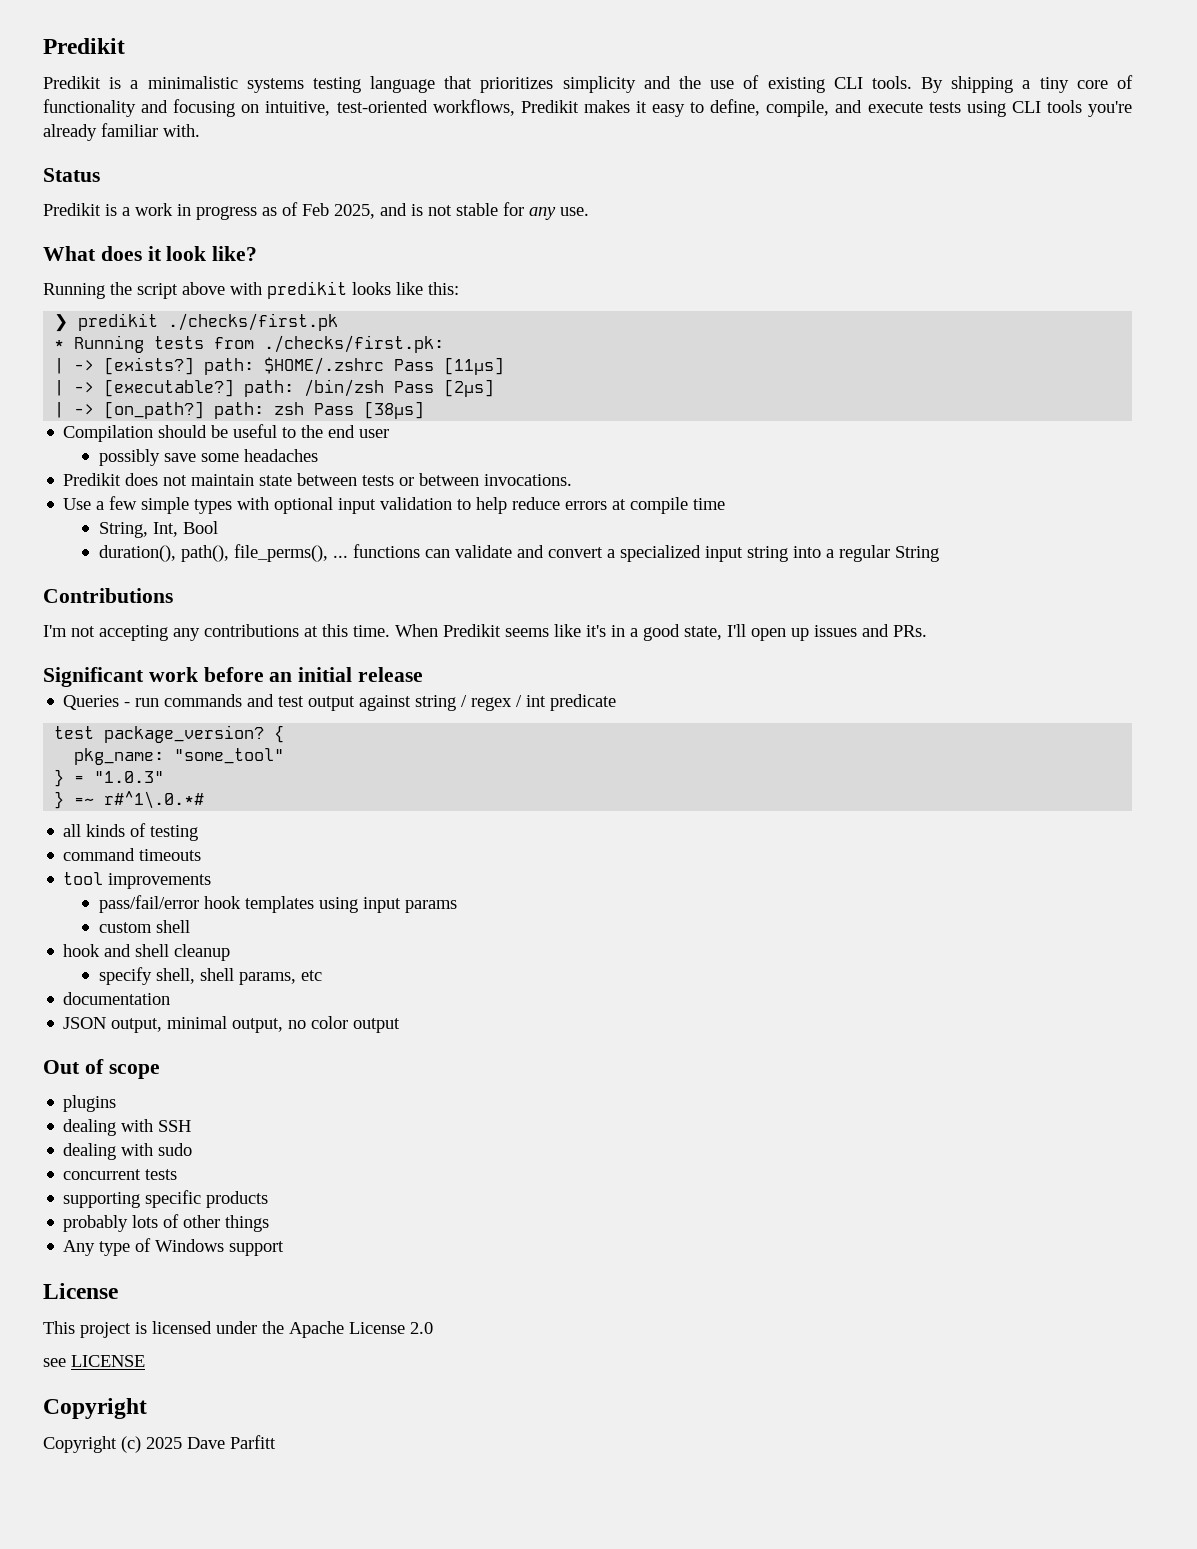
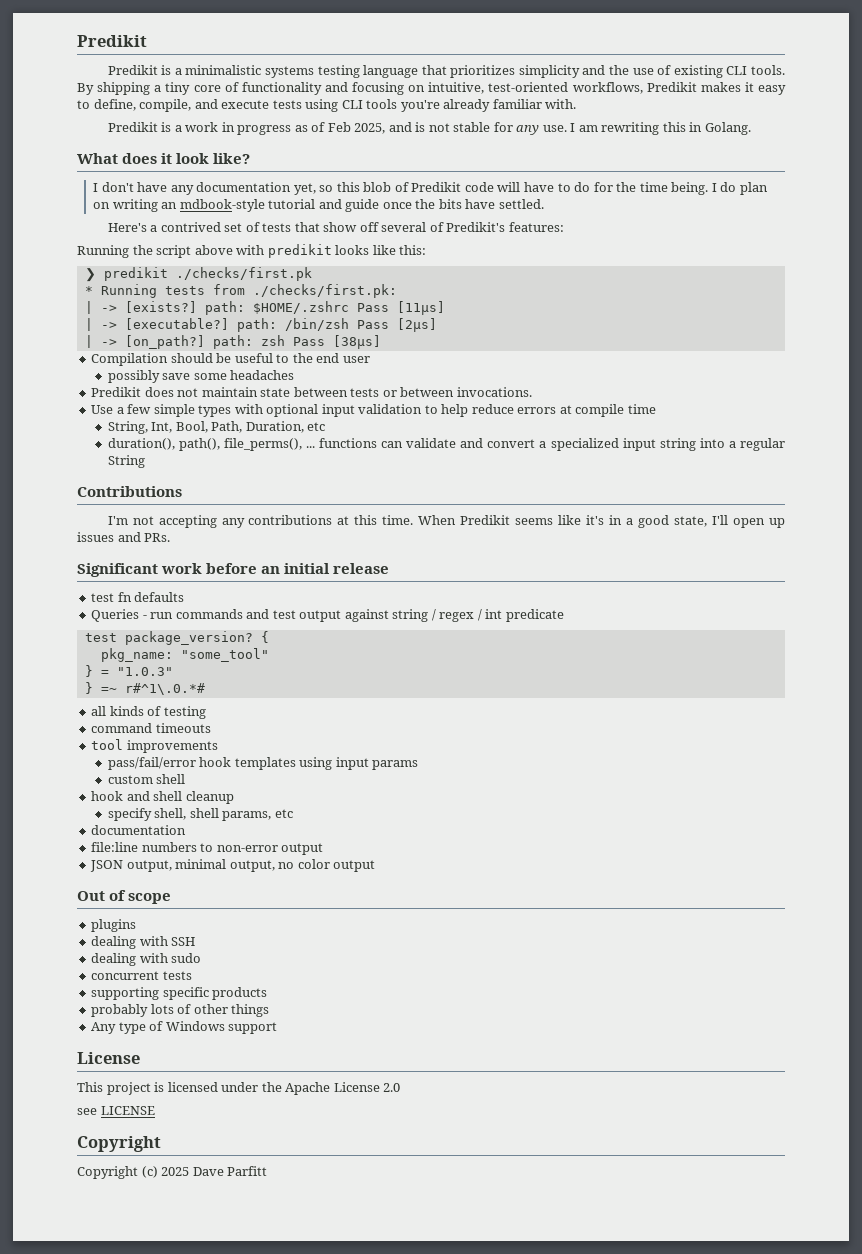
- Status
+ I am rewriting this in Golang.
+ I don't have any documentation yet, so this blob of Predikit code will have to do for the time being. I do plan on writing an mdbook-style tutorial and guide once the bits have settled.
+ Here's a contrived set of tests that show off several of Predikit's features:
- String, Int, Bool
+ String, Int, Bool, Path, Duration, etc
+ test fn defaults
+ file:line numbers to non-error output

